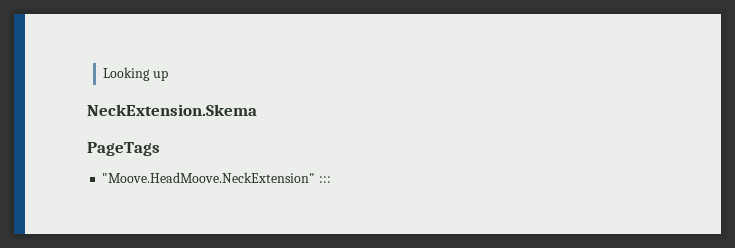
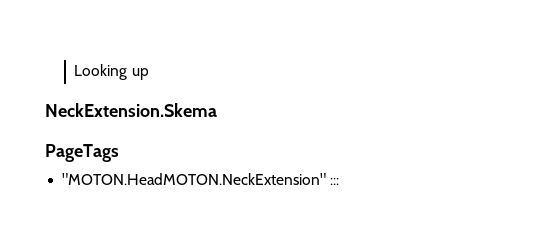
- "Moove.HeadMoove.NeckExtension" :::
+ "MOTON.HeadMOTON.NeckExtension" :::

